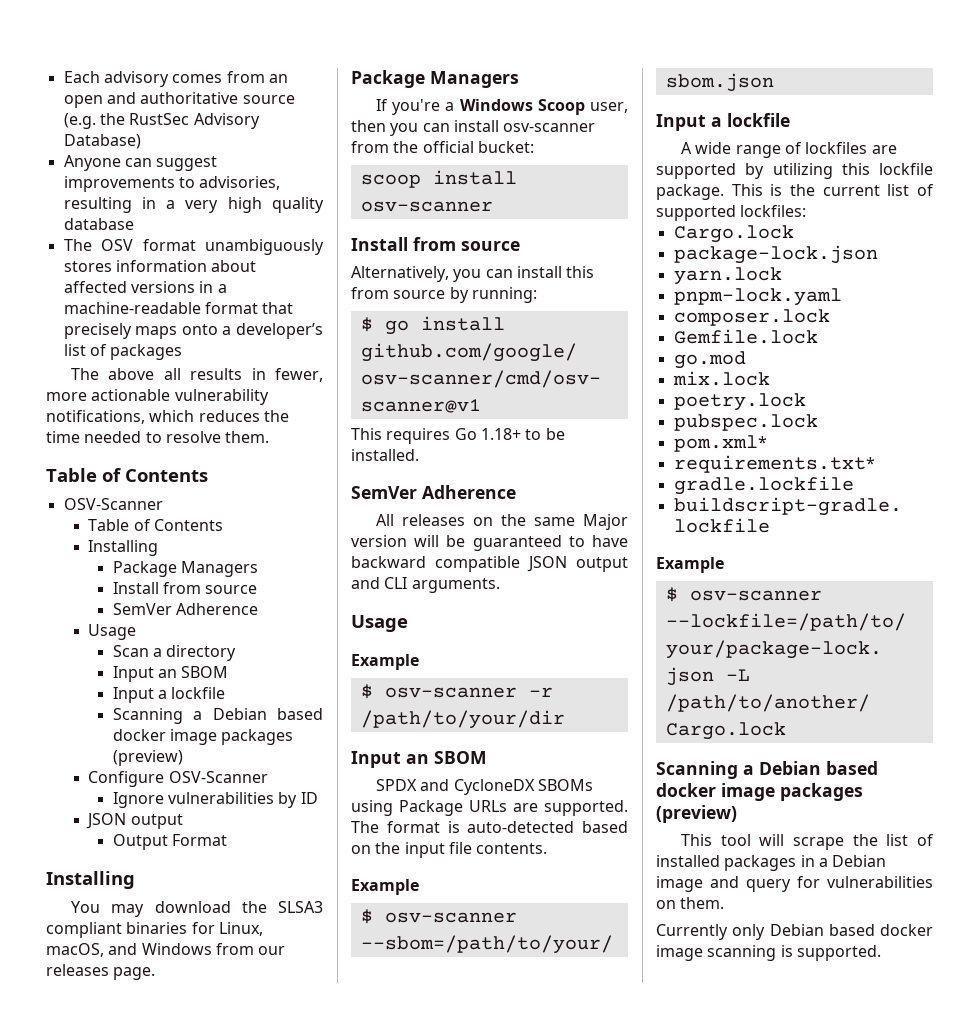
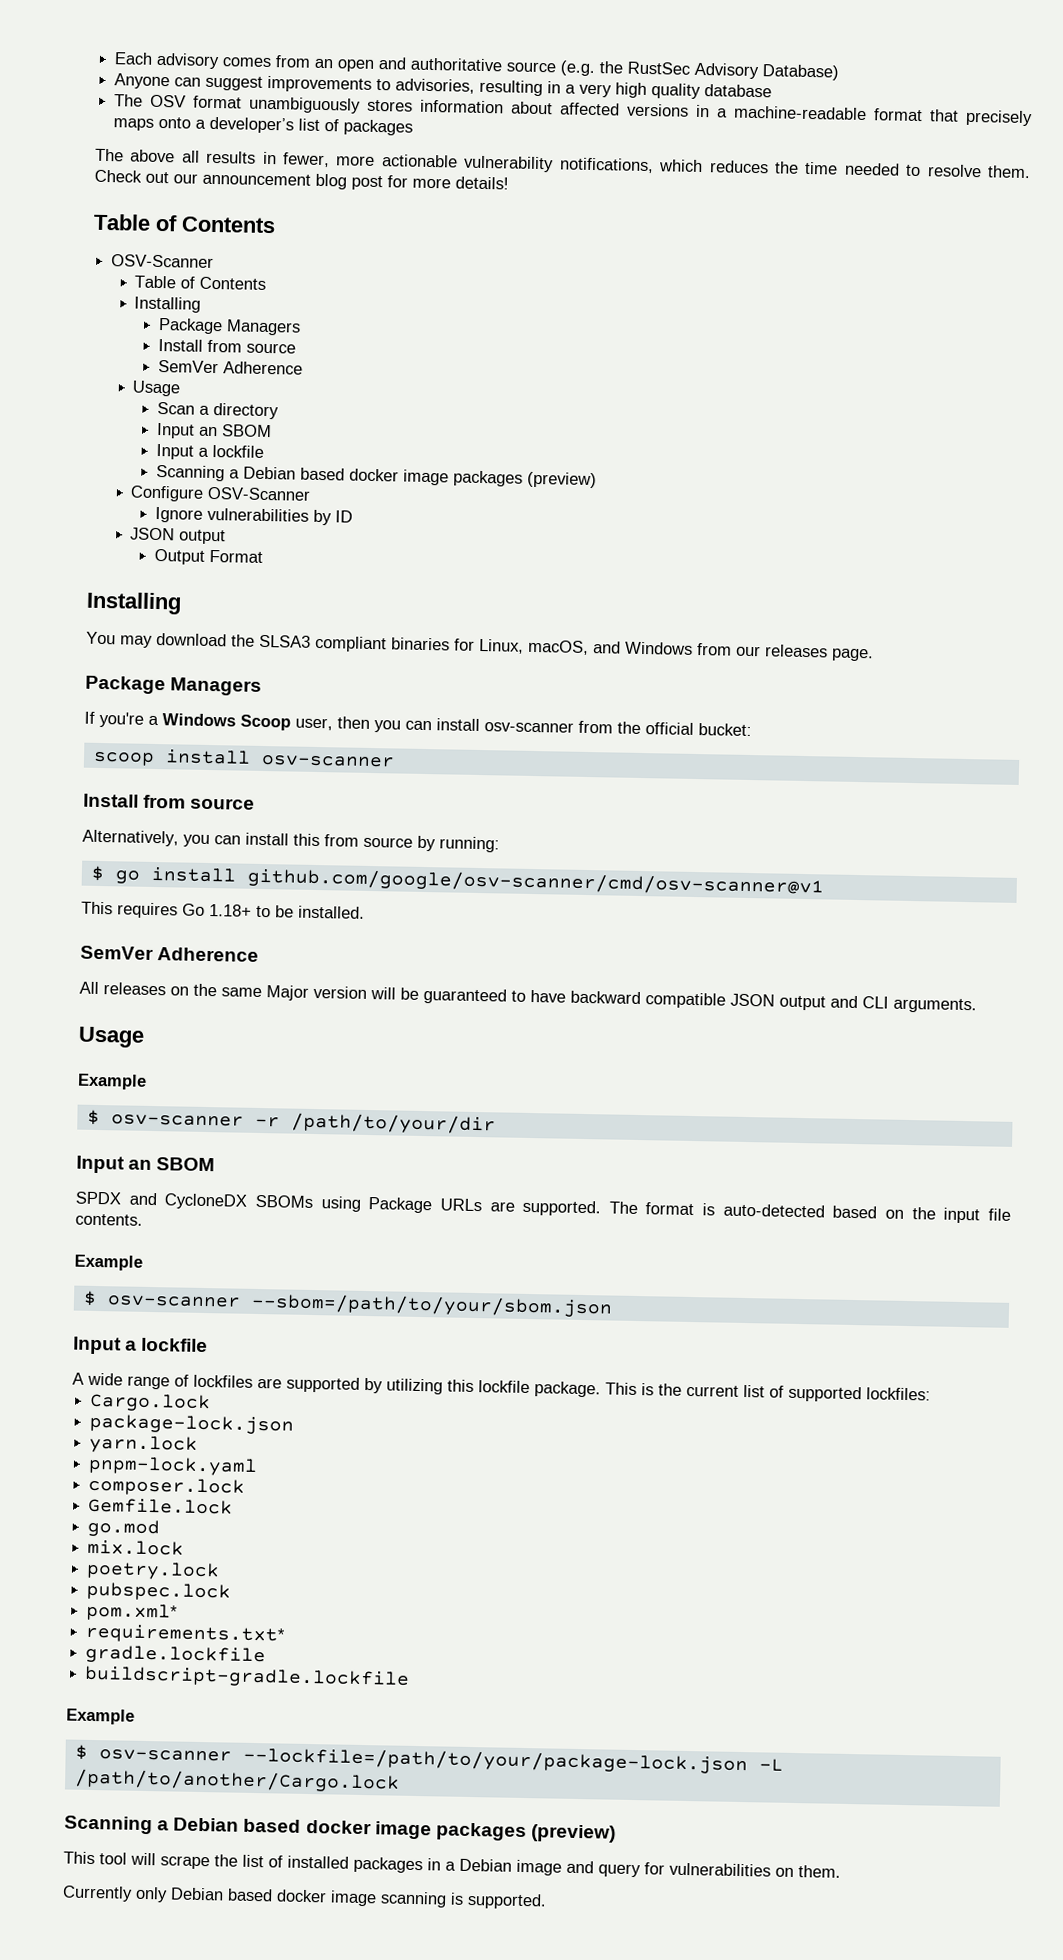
+ Check out our announcement blog post for more details!

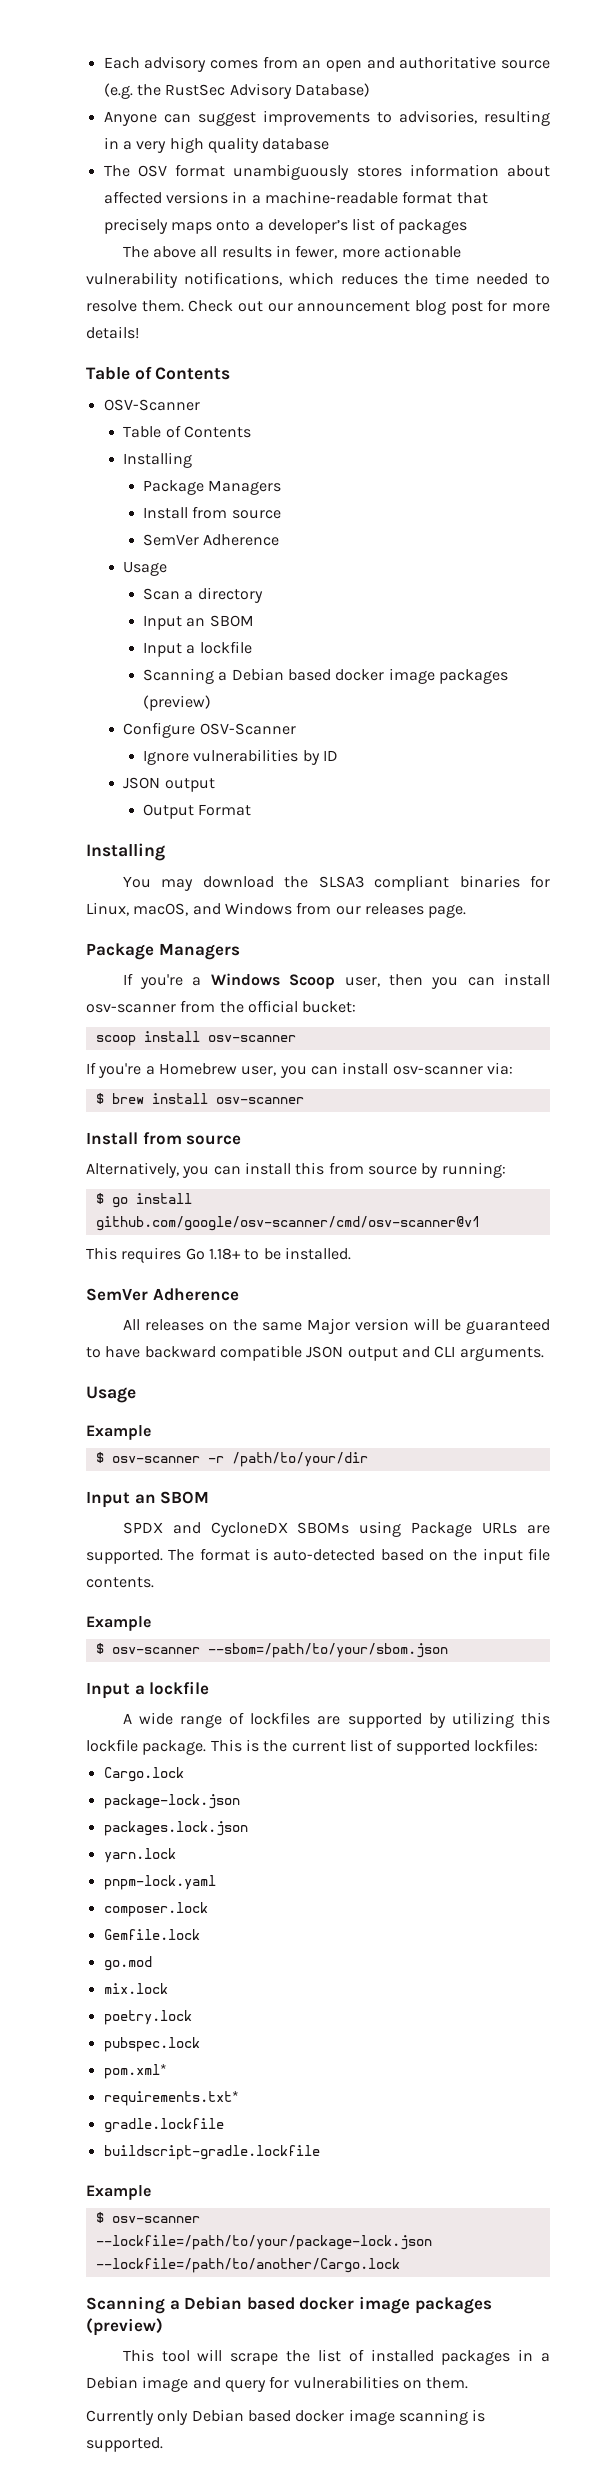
+ If you're a Homebrew user, you can install osv-scanner via:
+ $ brew install osv-scanner
+ packages.lock.json
- $ osv-scanner --lockfile=/path/to/your/package-lock.json -L /path/to/another/Cargo.lock
+ $ osv-scanner --lockfile=/path/to/your/package-lock.json --lockfile=/path/to/another/Cargo.lock

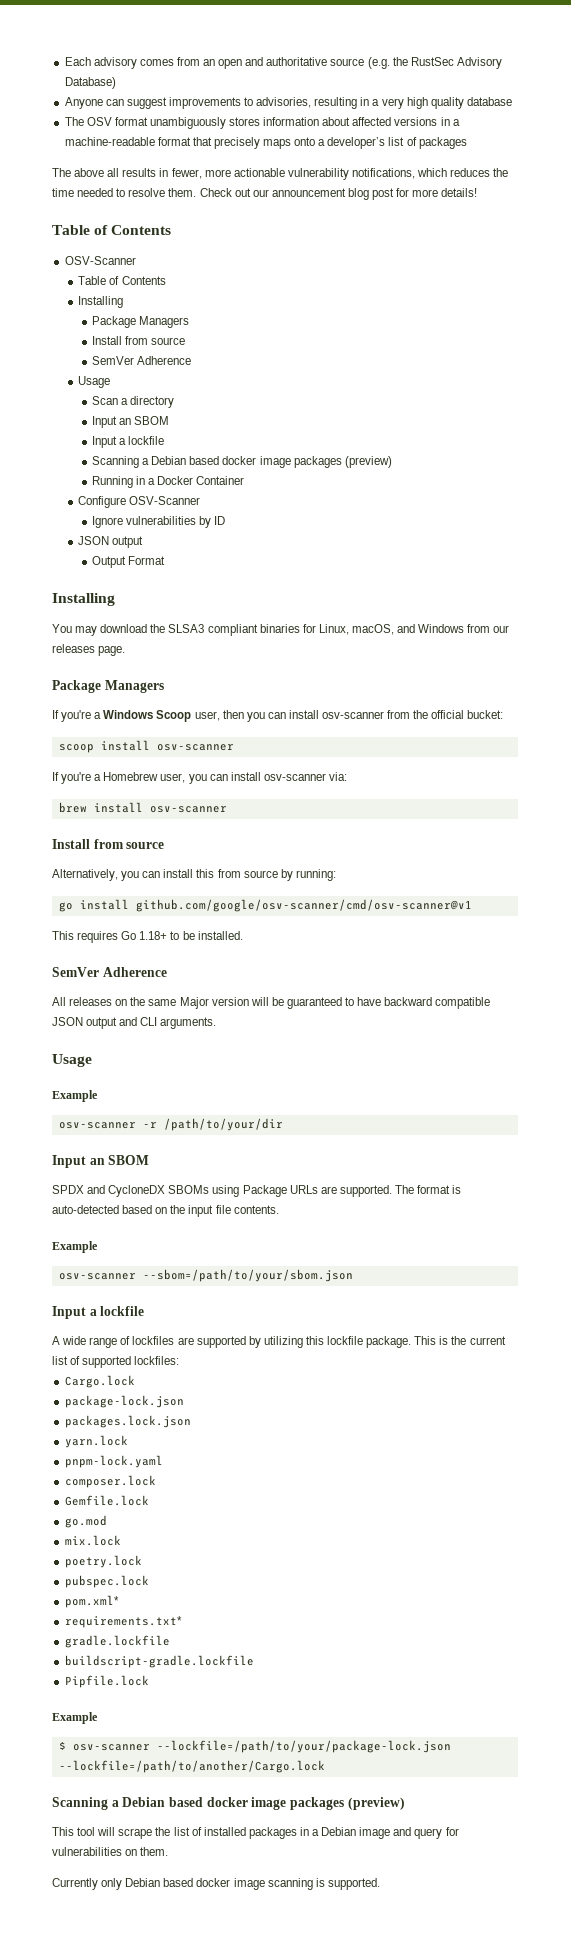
+ Running in a Docker Container
- $ brew install osv-scanner
+ brew install osv-scanner
- $ go install github.com/google/osv-scanner/cmd/osv-scanner@v1
+ go install github.com/google/osv-scanner/cmd/osv-scanner@v1
- $ osv-scanner -r /path/to/your/dir
+ osv-scanner -r /path/to/your/dir
- $ osv-scanner --sbom=/path/to/your/sbom.json
+ osv-scanner --sbom=/path/to/your/sbom.json
+ Pipfile.lock

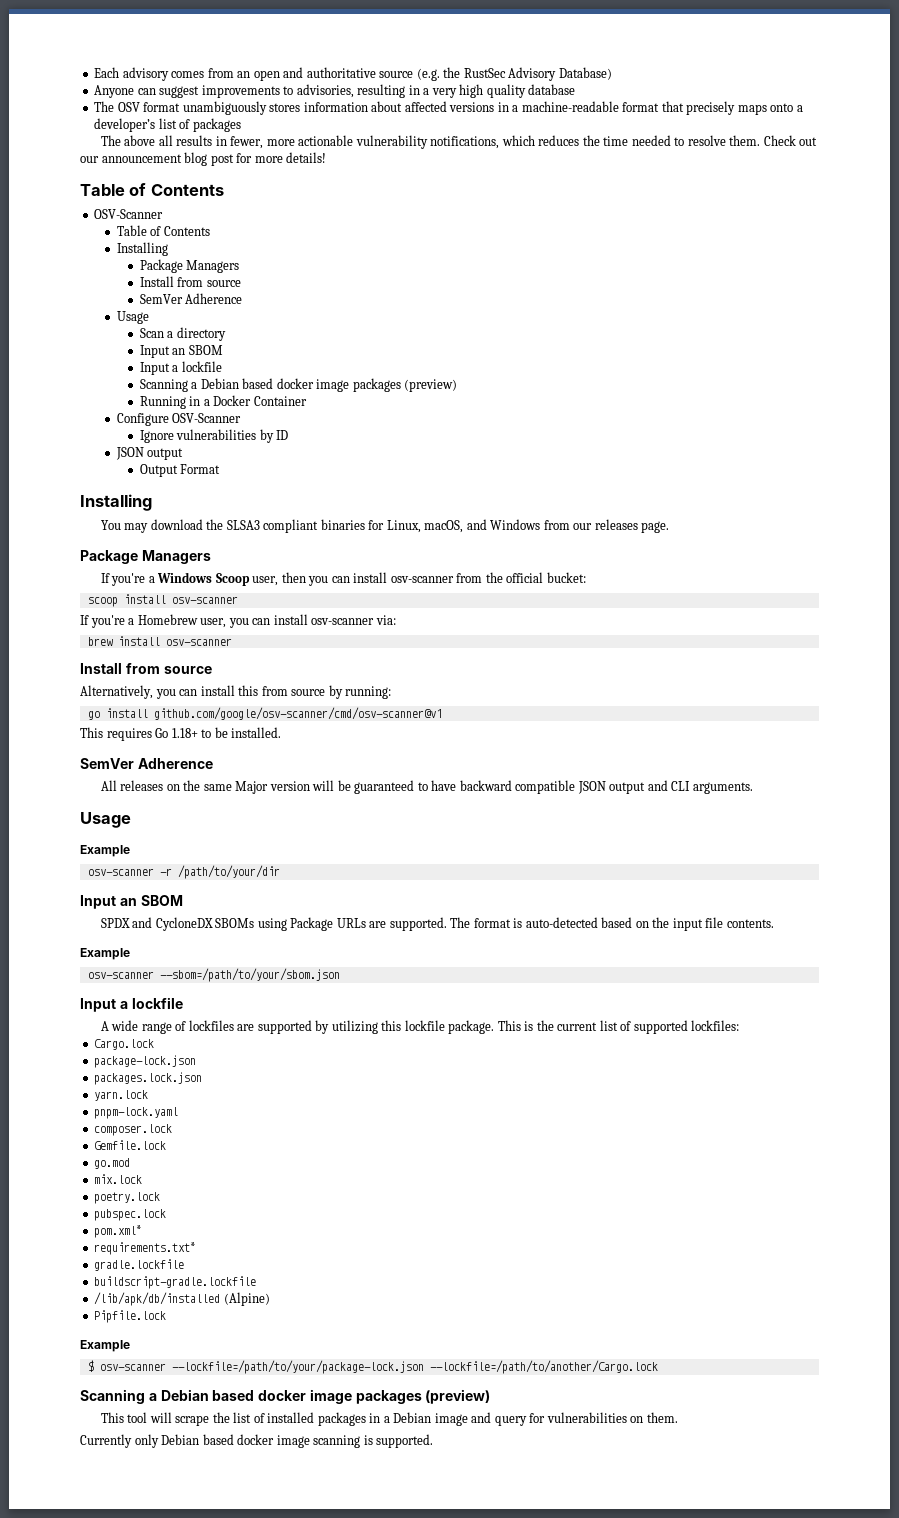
+ /lib/apk/db/installed (Alpine)

